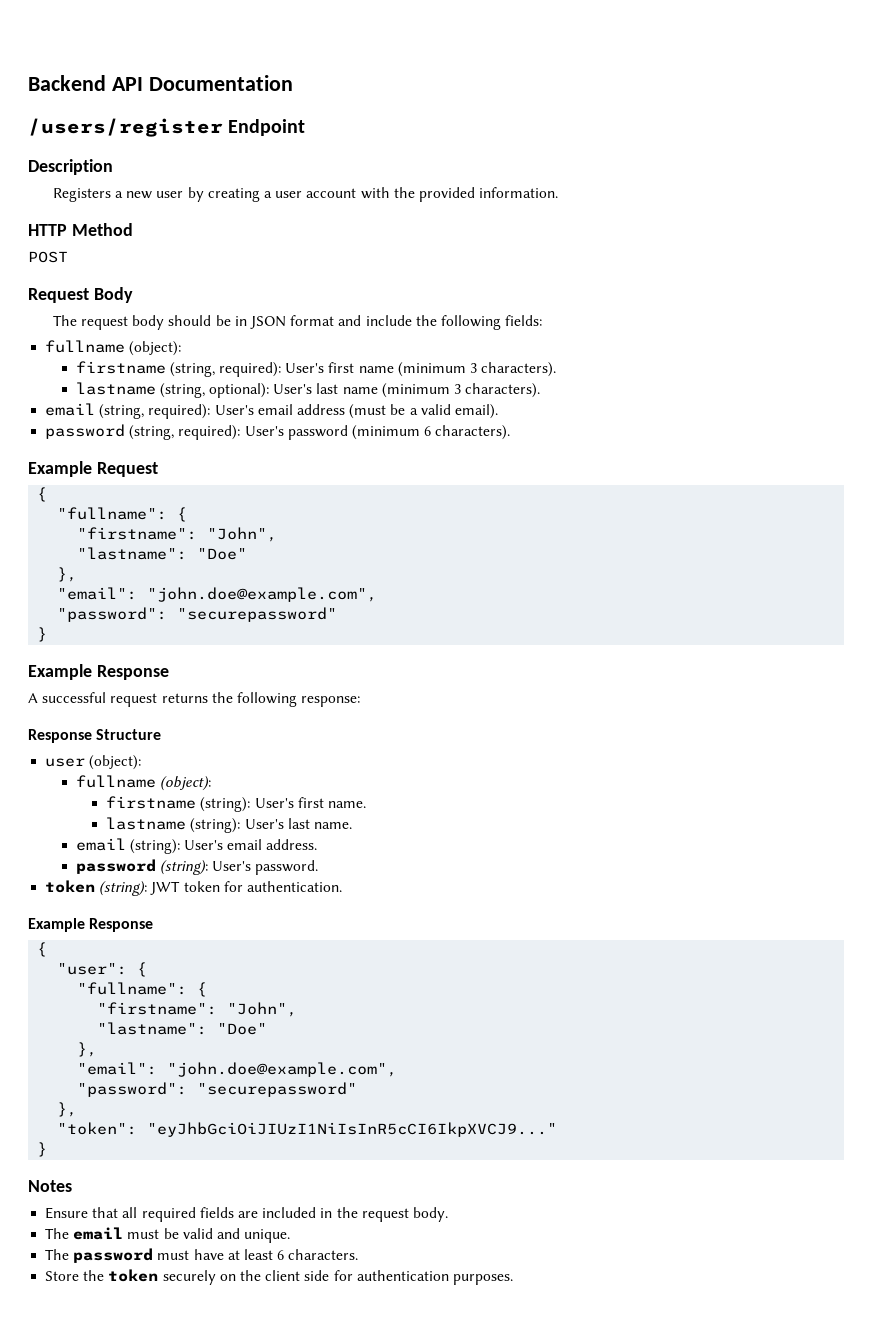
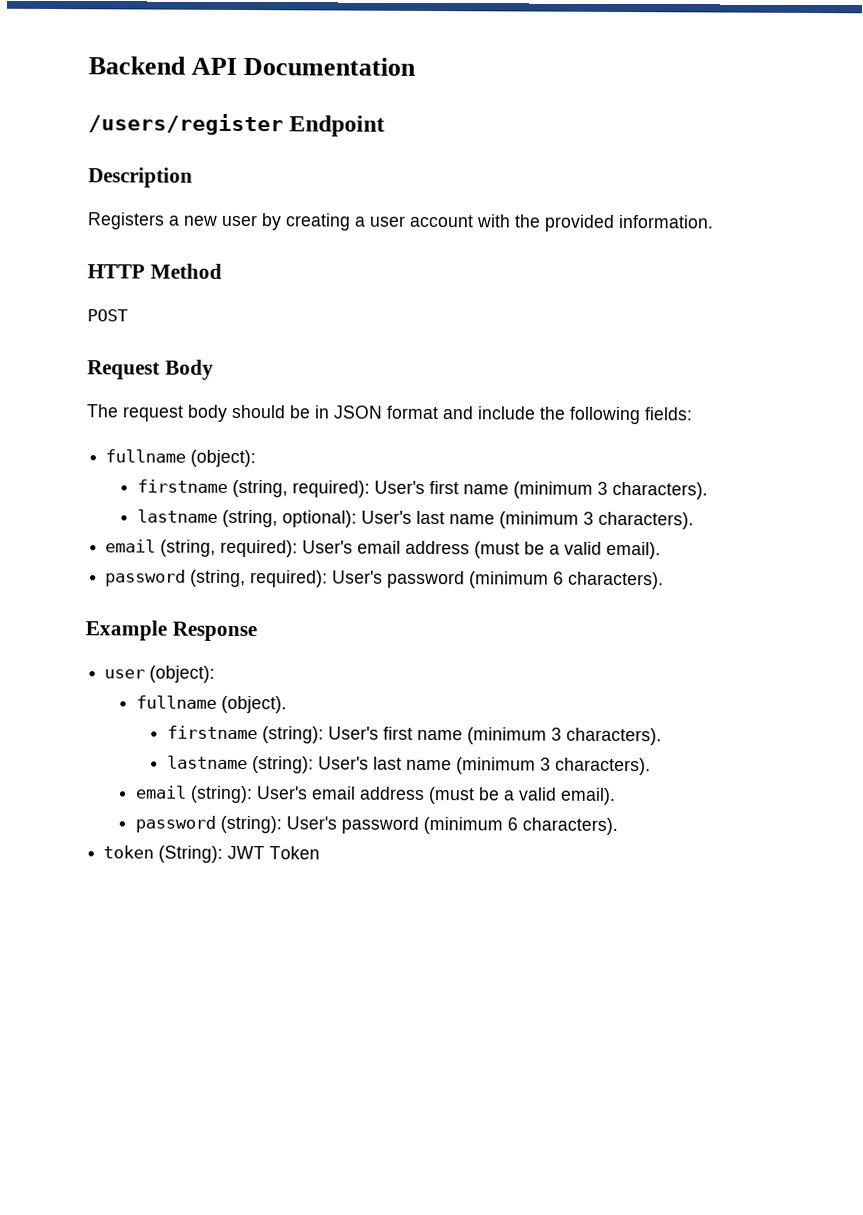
- Example Request
- {
- "fullname": {
- "firstname": "John",
- "lastname": "Doe"
- },
- "email": "john.doe@example.com",
- "password": "securepassword"
- }
  Example Response
- A successful request returns the following response:
- Response Structure
  user (object):
- fullname (object):
+ fullname (object).
- firstname (string): User's first name.
+ firstname (string): User's first name (minimum 3 characters).
- lastname (string): User's last name.
+ lastname (string): User's last name (minimum 3 characters).
- email (string): User's email address.
- password (string): User's password.
- token (string): JWT token for authentication.
- Example Response
- {
- "user": {
- "fullname": {
- "firstname": "John",
- "lastname": "Doe"
- },
- "email": "john.doe@example.com",
- "password": "securepassword"
- },
- "token": "eyJhbGciOiJIUzI1NiIsInR5cCI6IkpXVCJ9..."
- }
- Notes
- Ensure that all required fields are included in the request body.
- The email must be valid and unique.
- The password must have at least 6 characters.
- Store the token securely on the client side for authentication purposes.
+ email (string): User's email address (must be a valid email).
+ password (string): User's password (minimum 6 characters).
+ token (String): JWT Token

